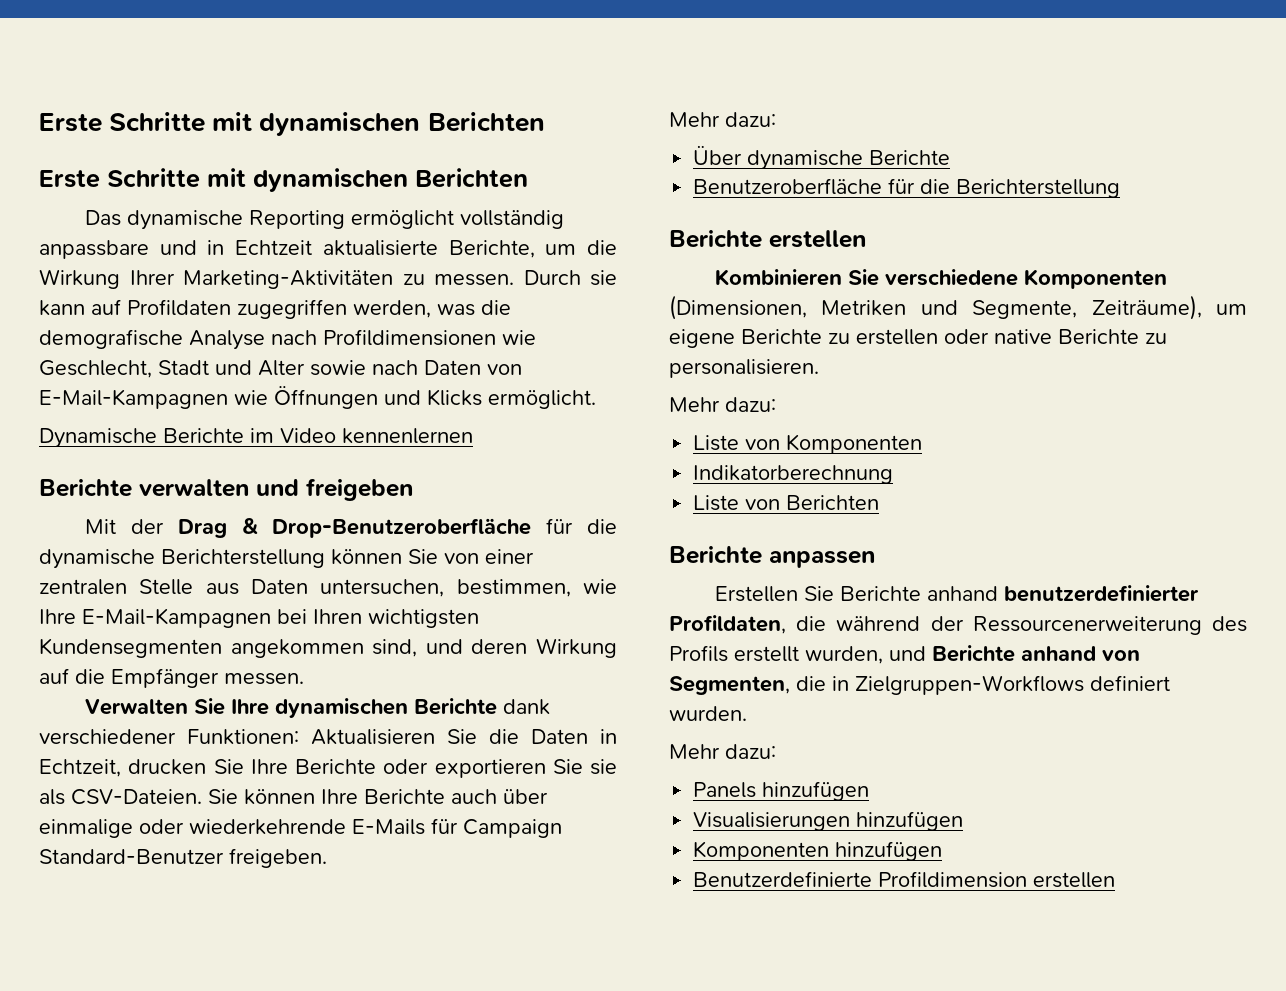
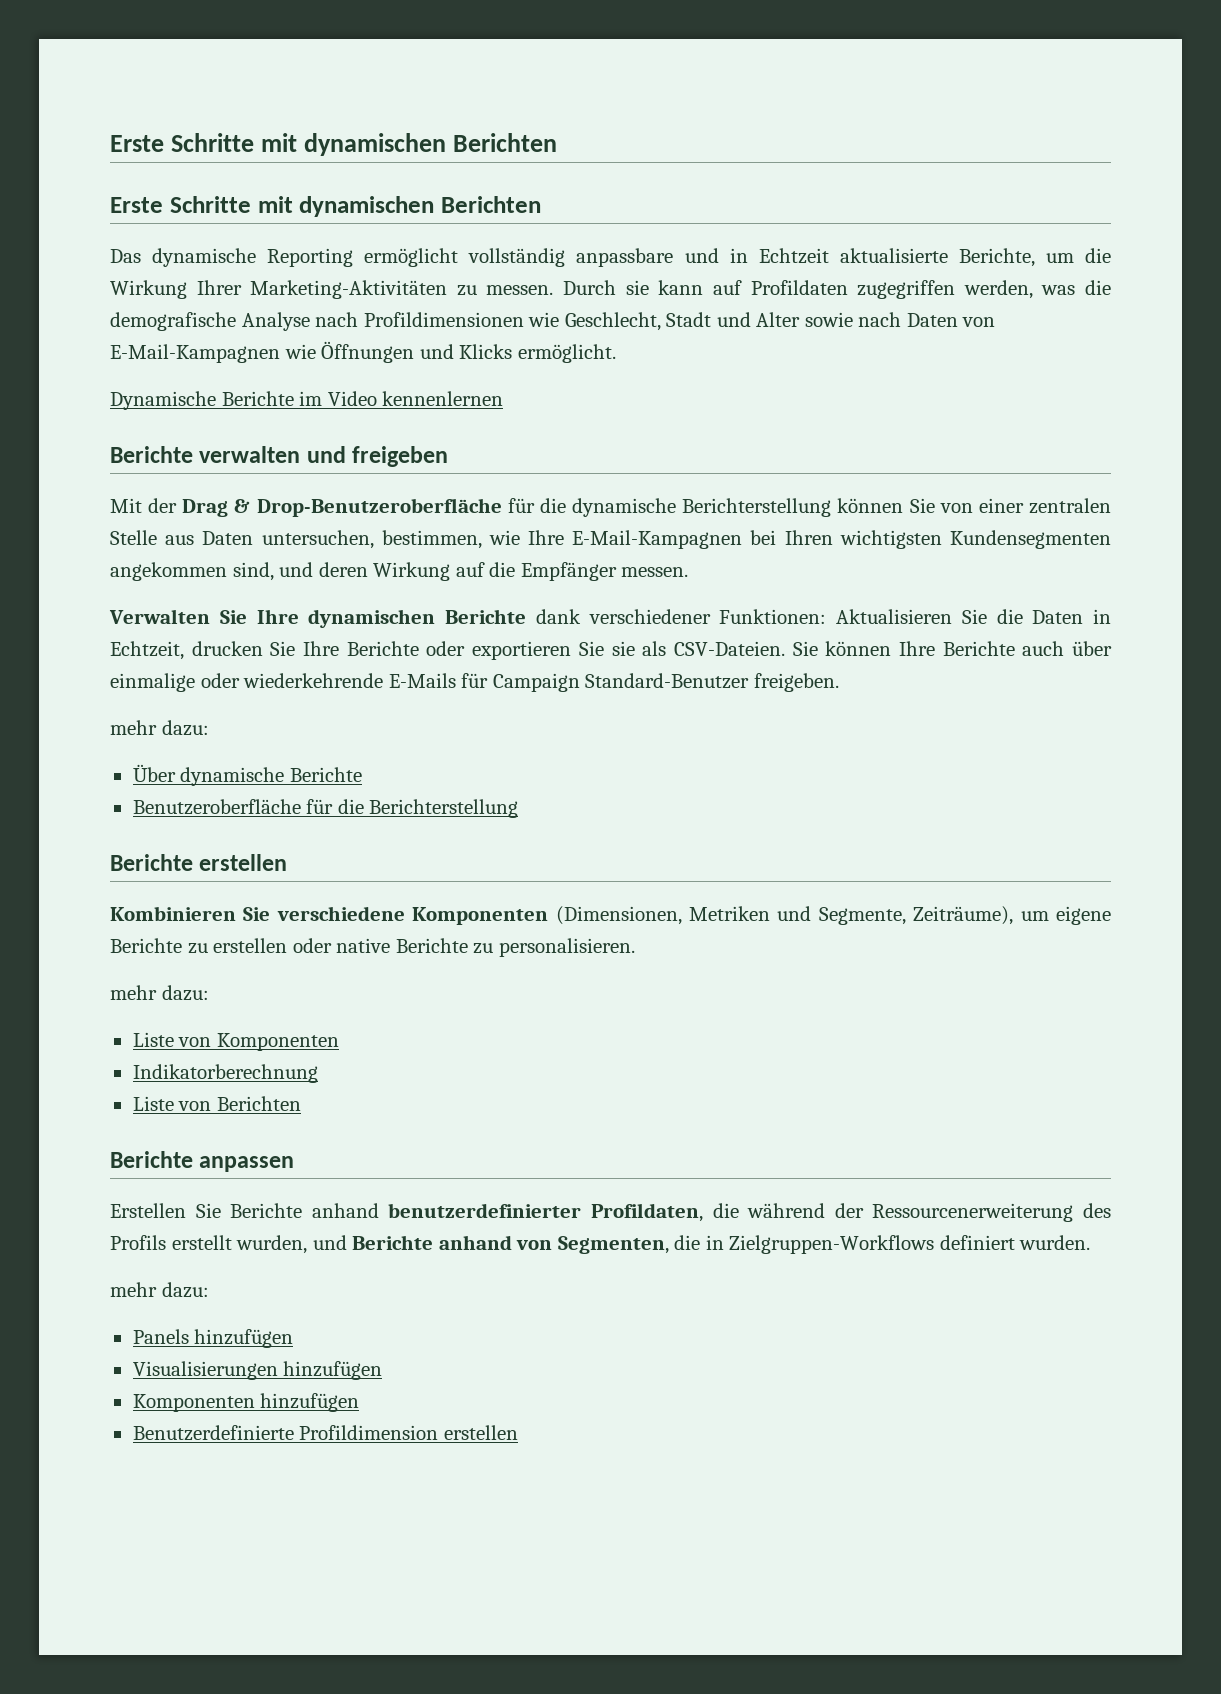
  Sie können Ihre Berichte auch über einmalige oder wiederkehrende E-Mails für Campaign Standard-Benutzer freigeben.
- Mehr dazu:
+ mehr dazu:
  Kombinieren Sie verschiedene Komponenten (Dimensionen, Metriken und Segmente, Zeiträume), um eigene Berichte zu erstellen oder native Berichte zu personalisieren.
- Mehr dazu:
+ mehr dazu:
  Erstellen Sie Berichte anhand benutzerdefinierter Profildaten, die während der Ressourcenerweiterung des Profils erstellt wurden, und Berichte anhand von Segmenten, die in Zielgruppen-Workflows definiert wurden.
- Mehr dazu:
+ mehr dazu:

